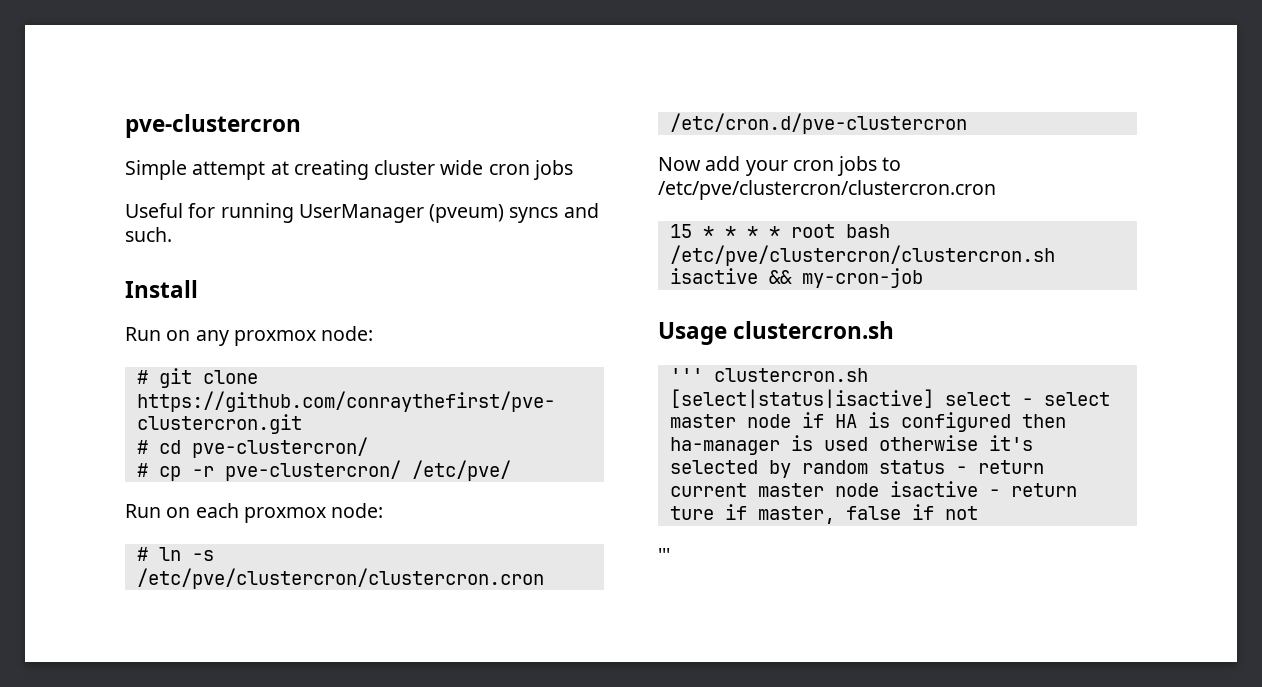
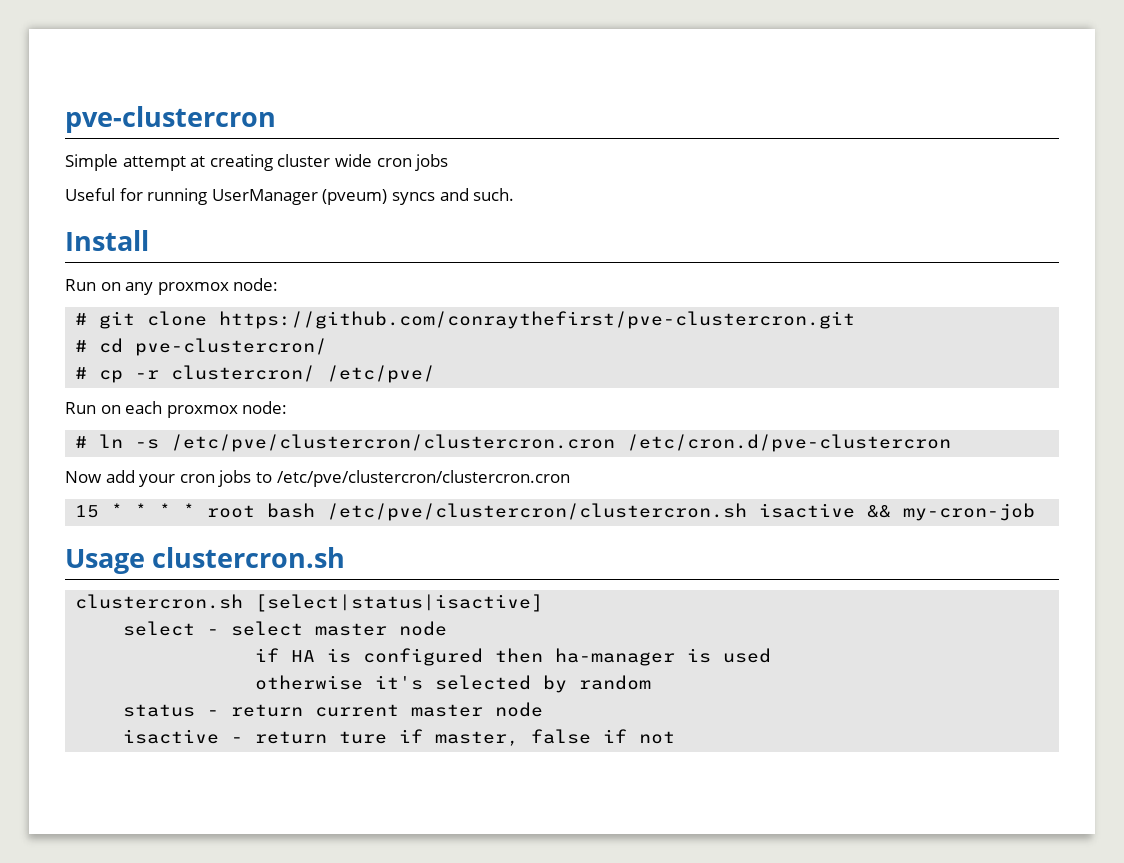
- # cp -r pve-clustercron/ /etc/pve/
+ # cp -r clustercron/ /etc/pve/
- ''' clustercron.sh [select|status|isactive] select - select master node if HA is configured then ha-manager is used otherwise it's selected by random status - return current master node isactive - return ture if master, false if not
- '''
+ clustercron.sh [select|status|isactive]
+ select - select master node
+ if HA is configured then ha-manager is used
+ otherwise it's selected by random
+ status - return current master node
+ isactive - return ture if master, false if not

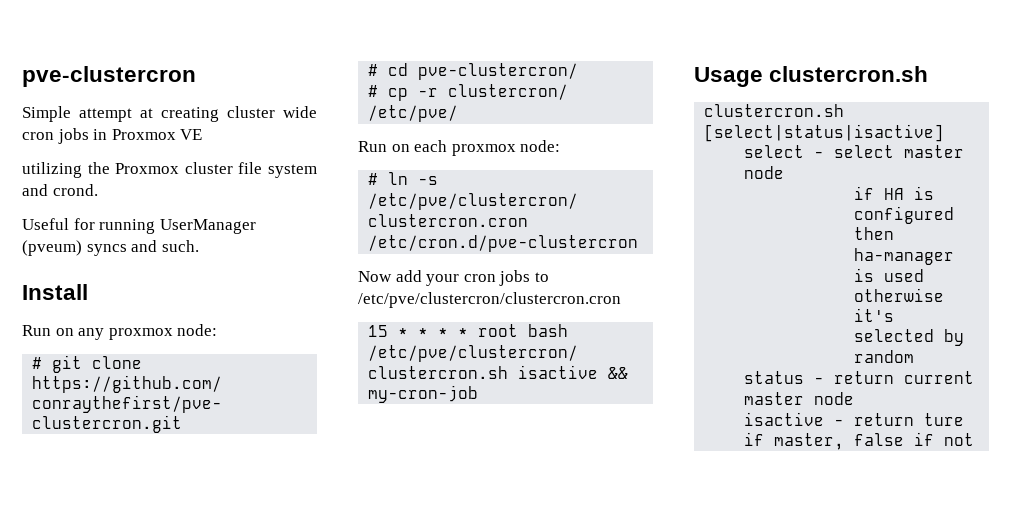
- Simple attempt at creating cluster wide cron jobs
+ Simple attempt at creating cluster wide cron jobs in Proxmox VE
+ utilizing the Proxmox cluster file system and crond.

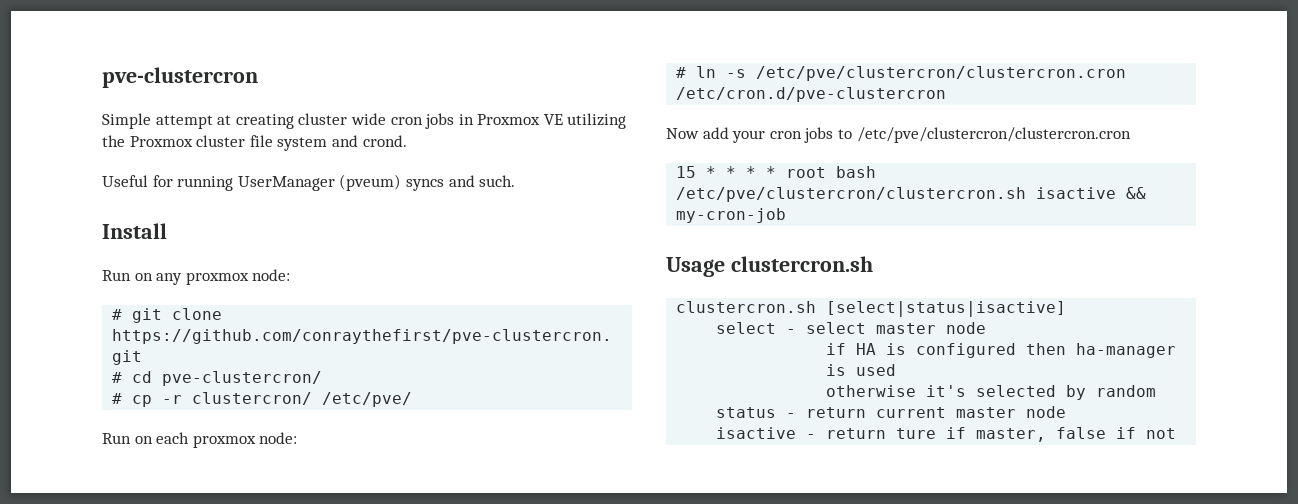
- Simple attempt at creating cluster wide cron jobs in Proxmox VE
- utilizing the Proxmox cluster file system and crond.
+ Simple attempt at creating cluster wide cron jobs in Proxmox VE utilizing the Proxmox cluster file system and crond.

